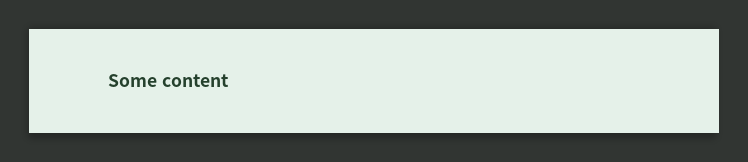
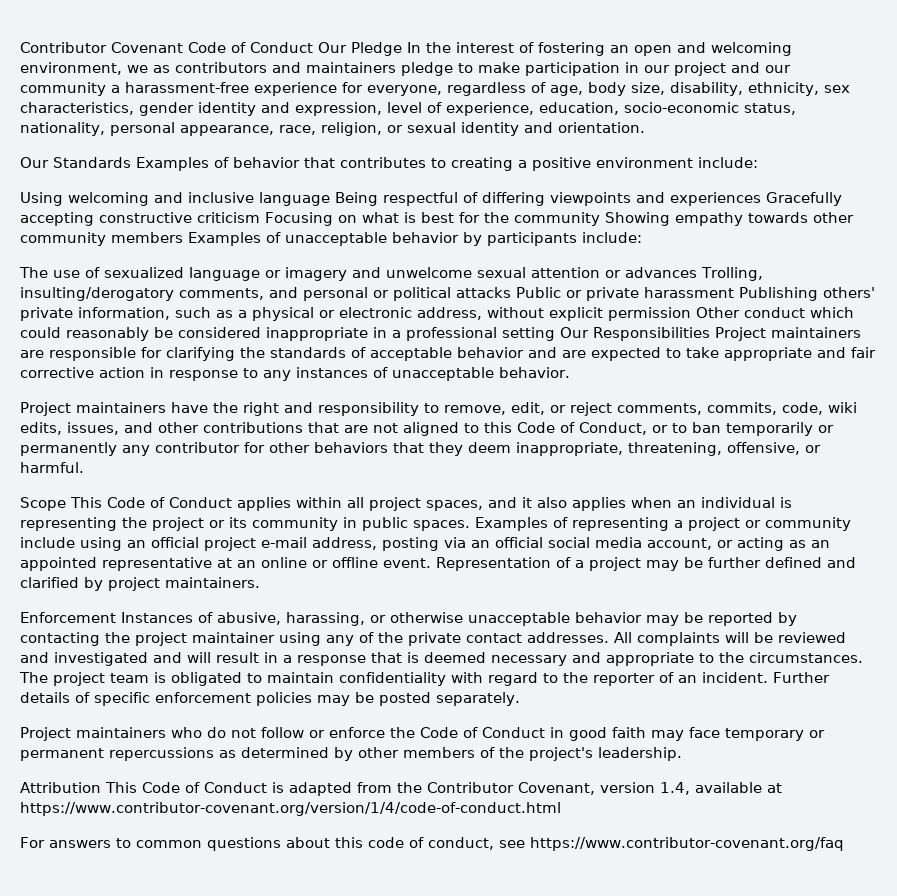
- Some content
+ Contributor Covenant Code of Conduct Our Pledge In the interest of fostering an open and welcoming environment, we as contributors and maintainers pledge to make participation in our project and our community a harassment-free experience for everyone, regardless of age, body size, disability, ethnicity, sex characteristics, gender identity and expression, level of experience, education, socio-economic status, nationality, personal appearance, race, religion, or sexual identity and orientation.
+ Our Standards Examples of behavior that contributes to creating a positive environment include:
+ Using welcoming and inclusive language Being respectful of differing viewpoints and experiences Gracefully accepting constructive criticism Focusing on what is best for the community Showing empathy towards other community members Examples of unacceptable behavior by participants include:
+ The use of sexualized language or imagery and unwelcome sexual attention or advances Trolling, insulting/derogatory comments, and personal or political attacks Public or private harassment Publishing others' private information, such as a physical or electronic address, without explicit permission Other conduct which could reasonably be considered inappropriate in a professional setting Our Responsibilities Project maintainers are responsible for clarifying the standards of acceptable behavior and are expected to take appropriate and fair corrective action in response to any instances of unacceptable behavior.
+ Project maintainers have the right and responsibility to remove, edit, or reject comments, commits, code, wiki edits, issues, and other contributions that are not aligned to this Code of Conduct, or to ban temporarily or permanently any contributor for other behaviors that they deem inappropriate, threatening, offensive, or harmful.
+ Scope This Code of Conduct applies within all project spaces, and it also applies when an individual is representing the project or its community in public spaces. Examples of representing a project or community include using an official project e-mail address, posting via an official social media account, or acting as an appointed representative at an online or offline event. Representation of a project may be further defined and clarified by project maintainers.
+ Enforcement Instances of abusive, harassing, or otherwise unacceptable behavior may be reported by contacting the project maintainer using any of the private contact addresses. All complaints will be reviewed and investigated and will result in a response that is deemed necessary and appropriate to the circumstances. The project team is obligated to maintain confidentiality with regard to the reporter of an incident. Further details of specific enforcement policies may be posted separately.
+ Project maintainers who do not follow or enforce the Code of Conduct in good faith may face temporary or permanent repercussions as determined by other members of the project's leadership.
+ Attribution This Code of Conduct is adapted from the Contributor Covenant, version 1.4, available at https://www.contributor-covenant.org/version/1/4/code-of-conduct.html
+ For answers to common questions about this code of conduct, see https://www.contributor-covenant.org/faq

